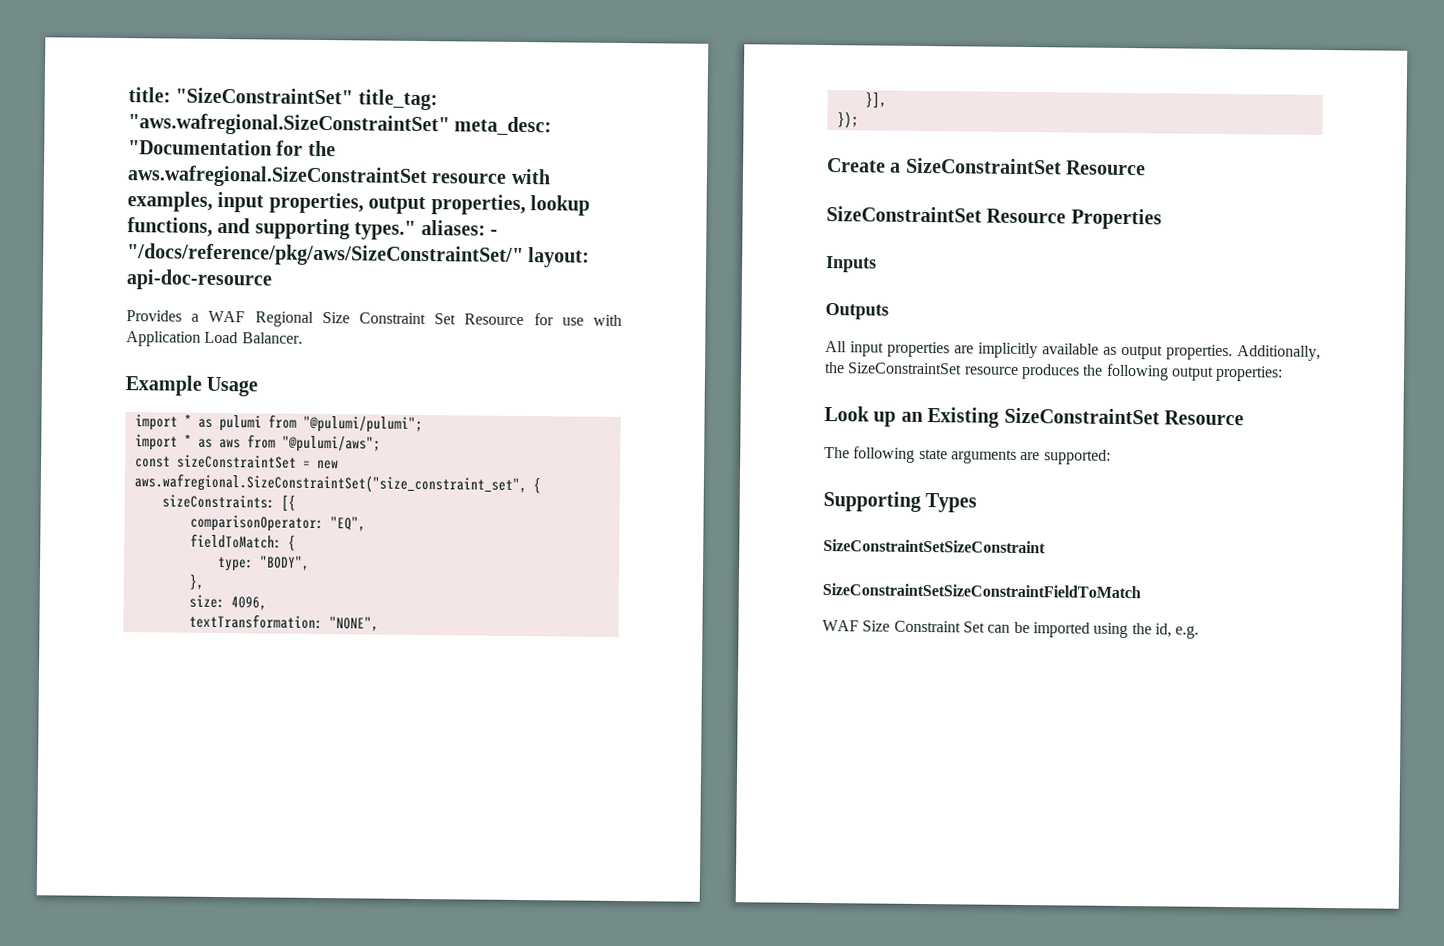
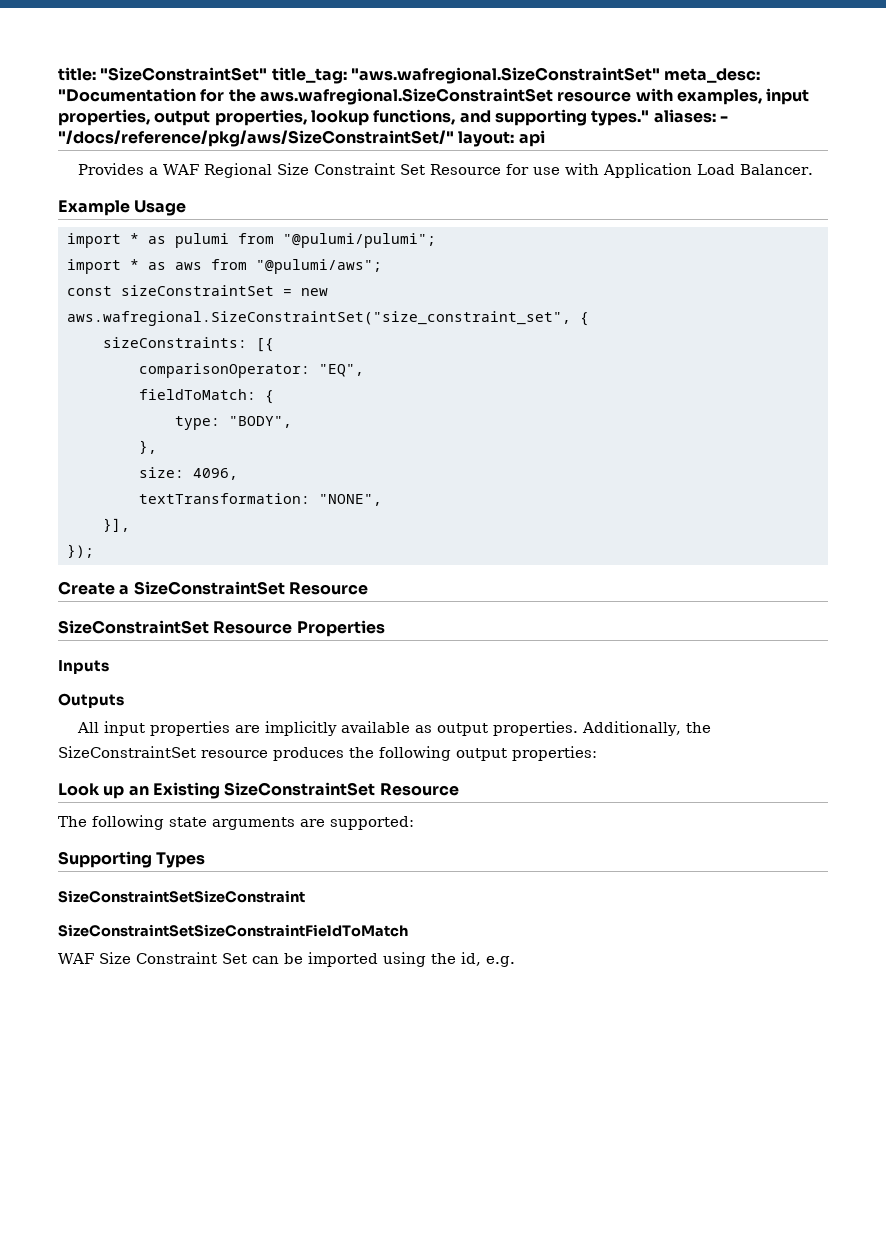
- title: "SizeConstraintSet" title_tag: "aws.wafregional.SizeConstraintSet" meta_desc: "Documentation for the aws.wafregional.SizeConstraintSet resource with examples, input properties, output properties, lookup functions, and supporting types." aliases: - "/docs/reference/pkg/aws/SizeConstraintSet/" layout: api-doc-resource
+ title: "SizeConstraintSet" title_tag: "aws.wafregional.SizeConstraintSet" meta_desc: "Documentation for the aws.wafregional.SizeConstraintSet resource with examples, input properties, output properties, lookup functions, and supporting types." aliases: - "/docs/reference/pkg/aws/SizeConstraintSet/" layout: api

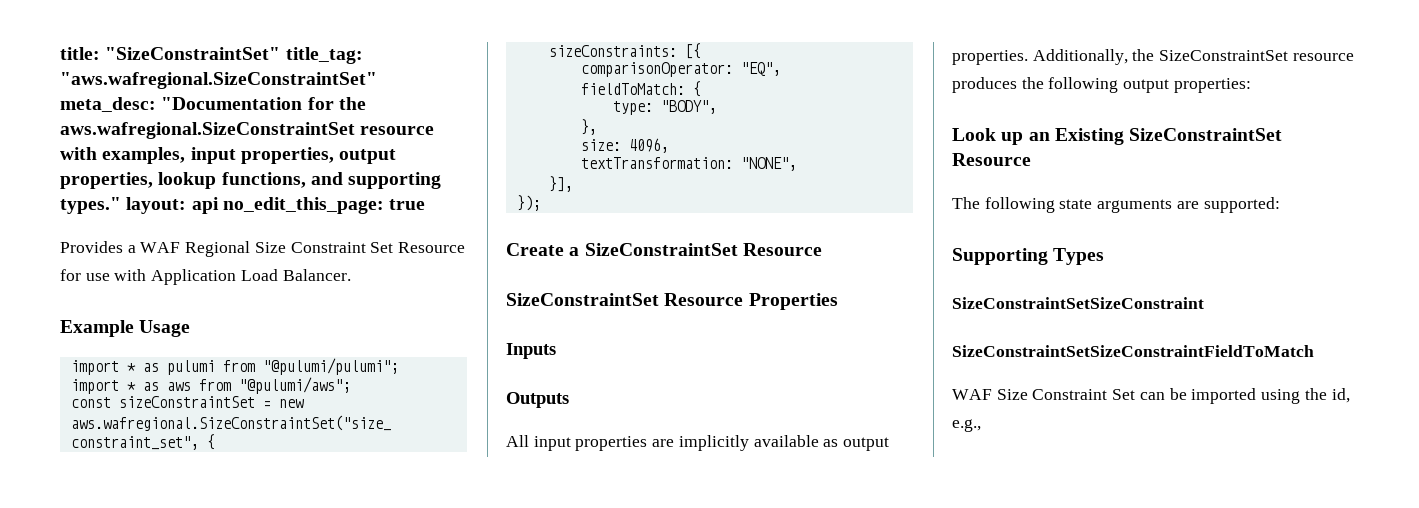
- title: "SizeConstraintSet" title_tag: "aws.wafregional.SizeConstraintSet" meta_desc: "Documentation for the aws.wafregional.SizeConstraintSet resource with examples, input properties, output properties, lookup functions, and supporting types." aliases: - "/docs/reference/pkg/aws/SizeConstraintSet/" layout: api
+ title: "SizeConstraintSet" title_tag: "aws.wafregional.SizeConstraintSet" meta_desc: "Documentation for the aws.wafregional.SizeConstraintSet resource with examples, input properties, output properties, lookup functions, and supporting types." layout: api no_edit_this_page: true
- WAF Size Constraint Set can be imported using the id, e.g.
+ WAF Size Constraint Set can be imported using the id, e.g.,

